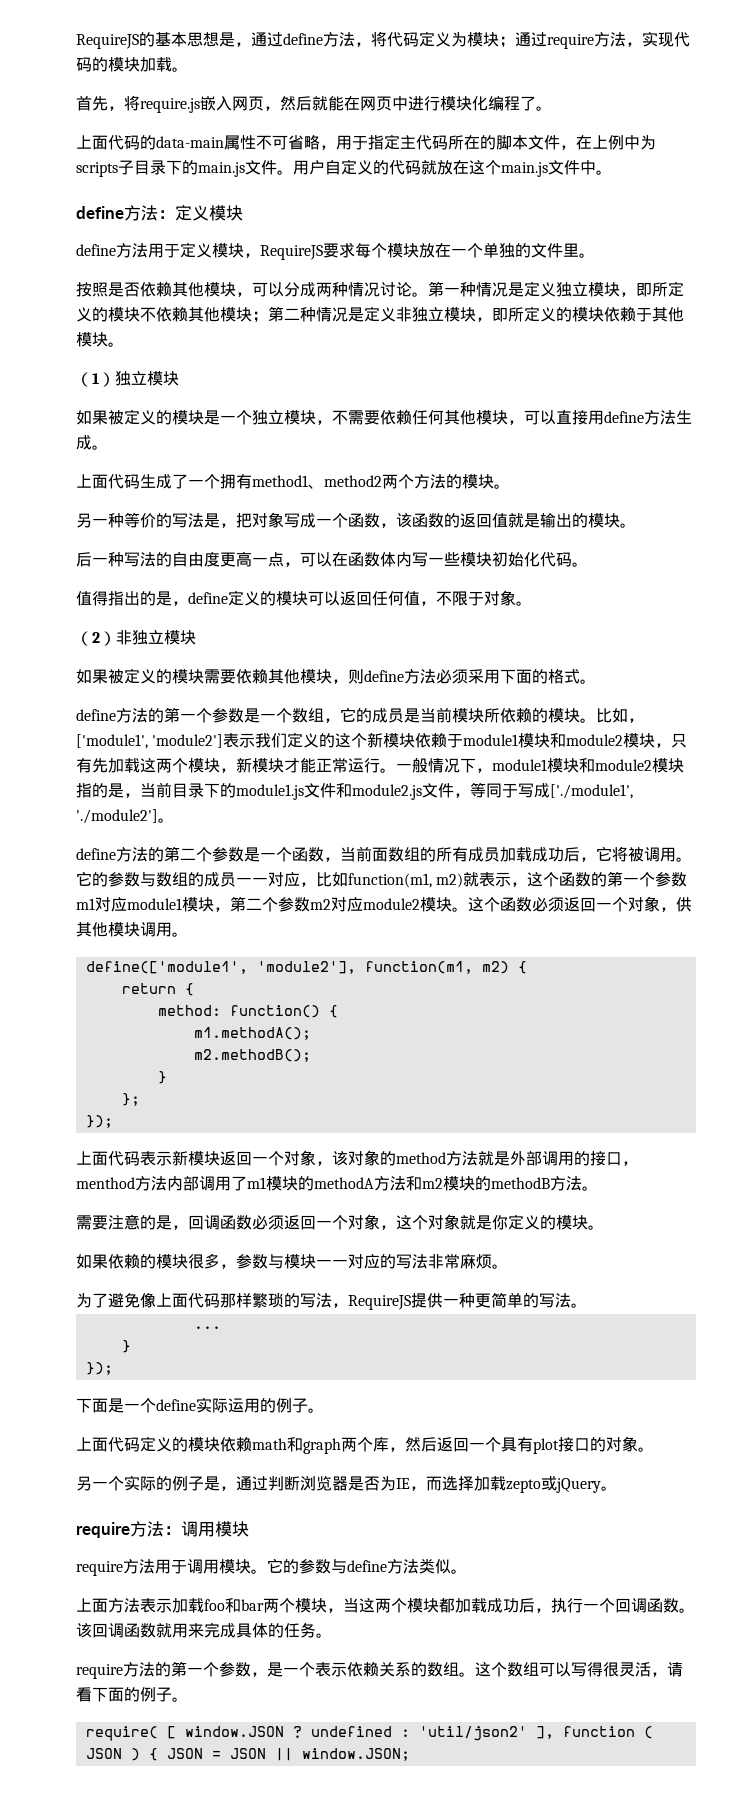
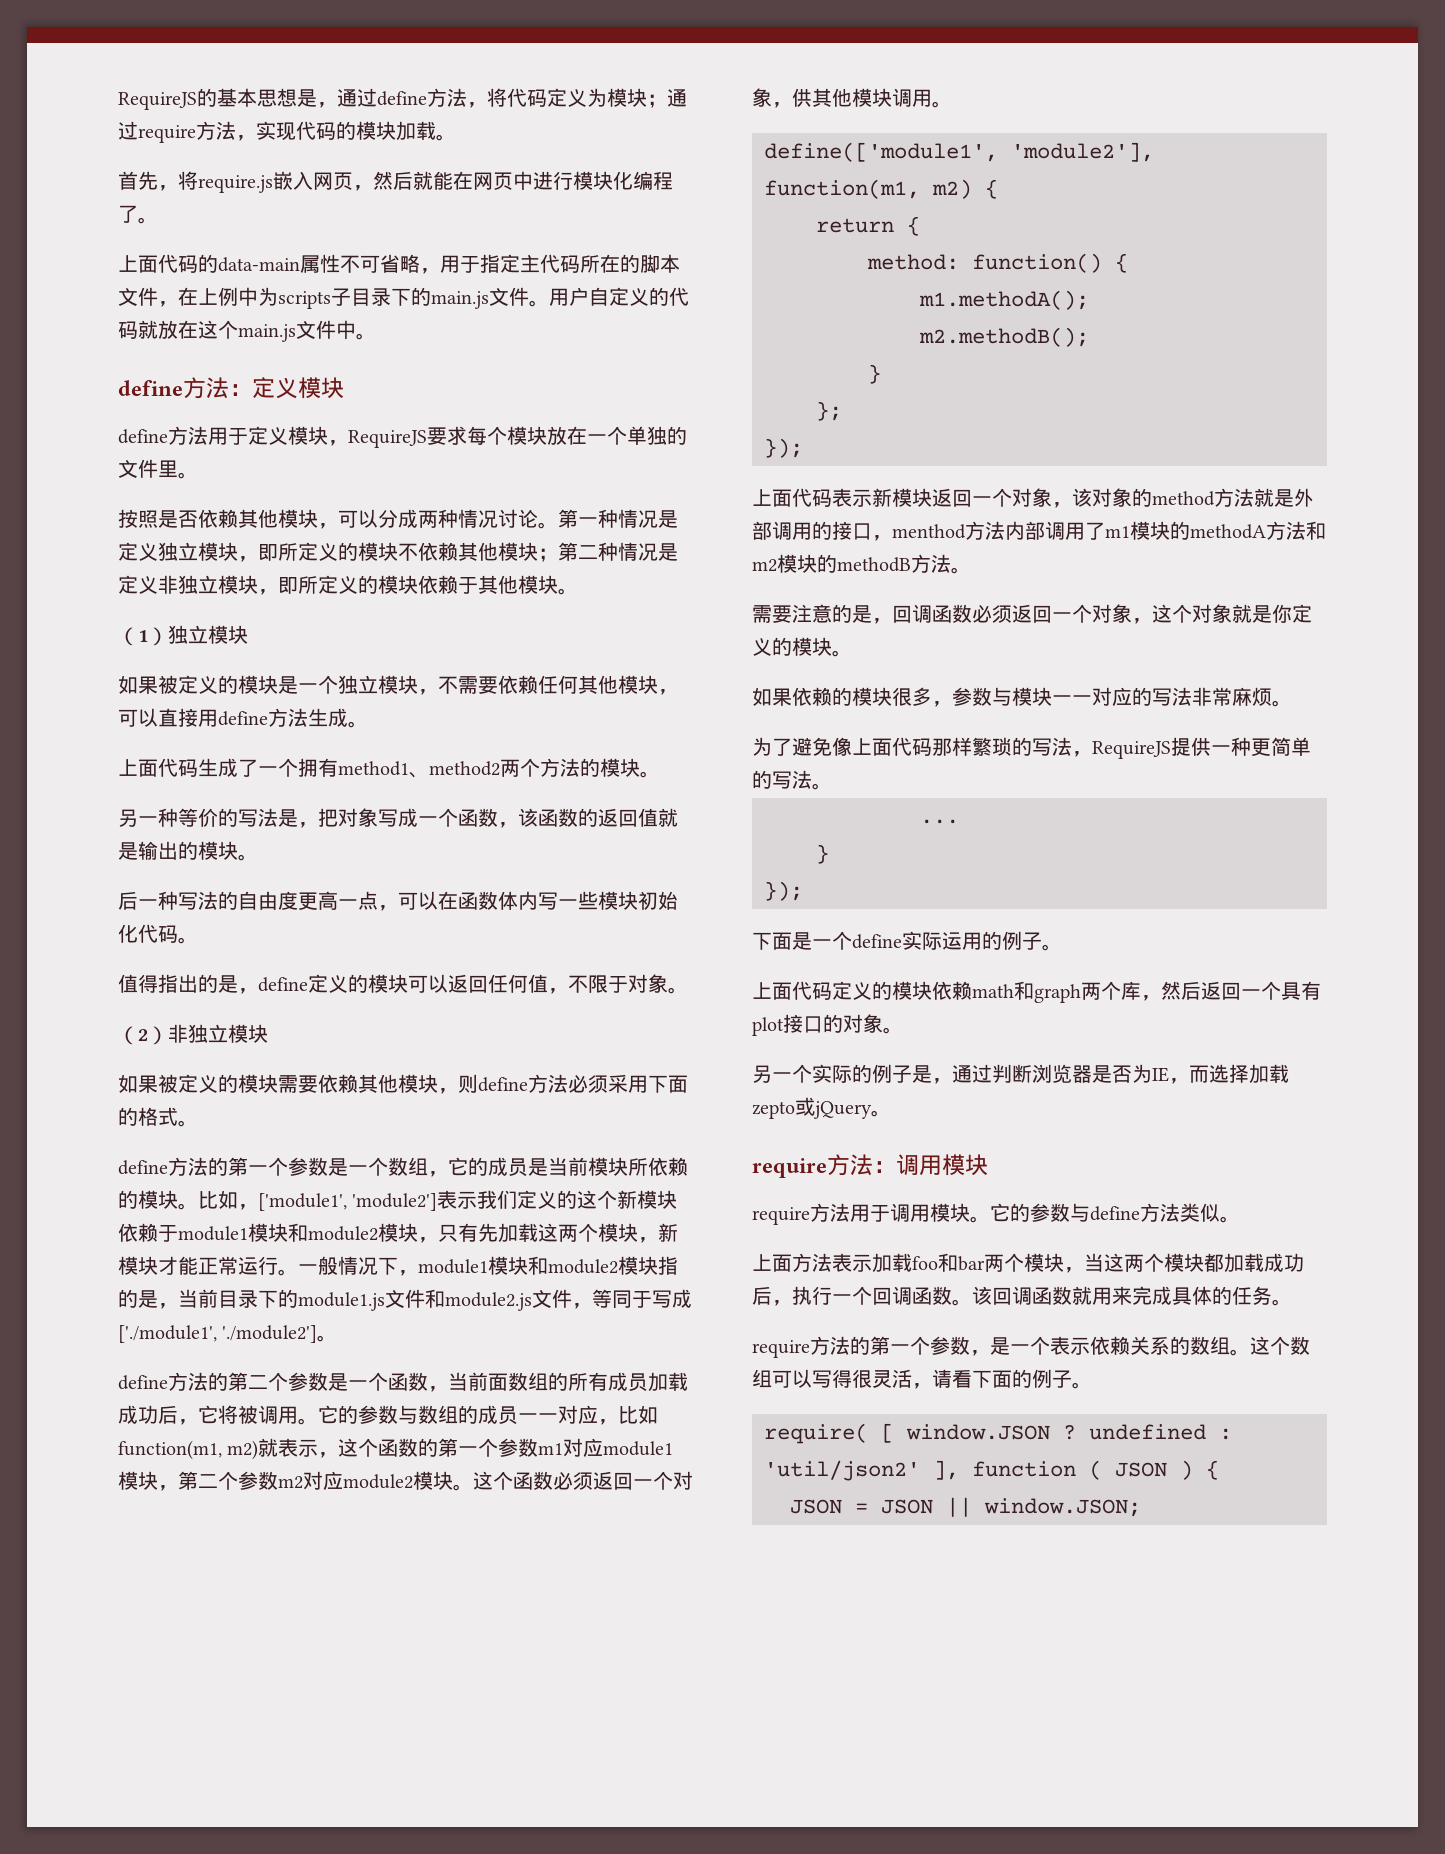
- require( [ window.JSON ? undefined : 'util/json2' ], function ( JSON ) { JSON = JSON || window.JSON;
+ require( [ window.JSON ? undefined : 'util/json2' ], function ( JSON ) {
+ JSON = JSON || window.JSON;

